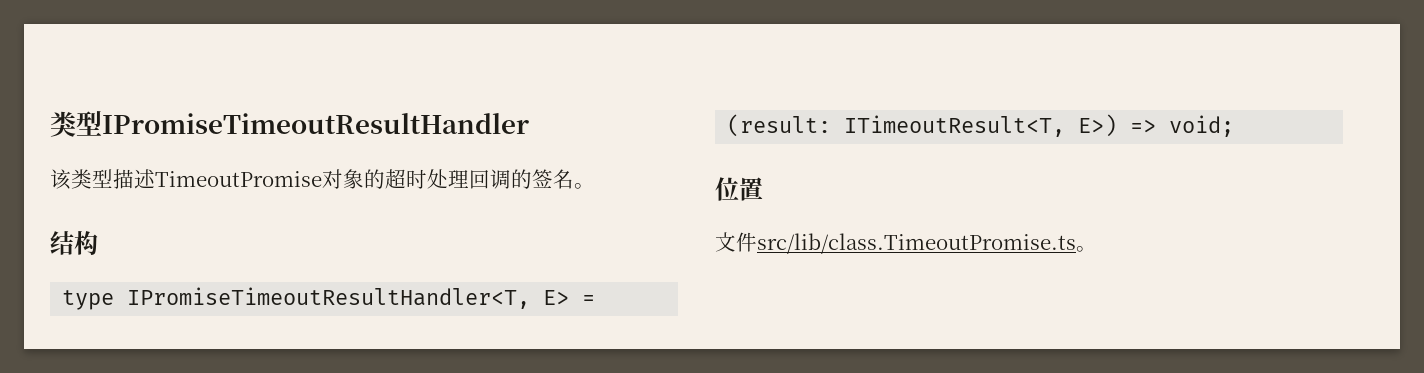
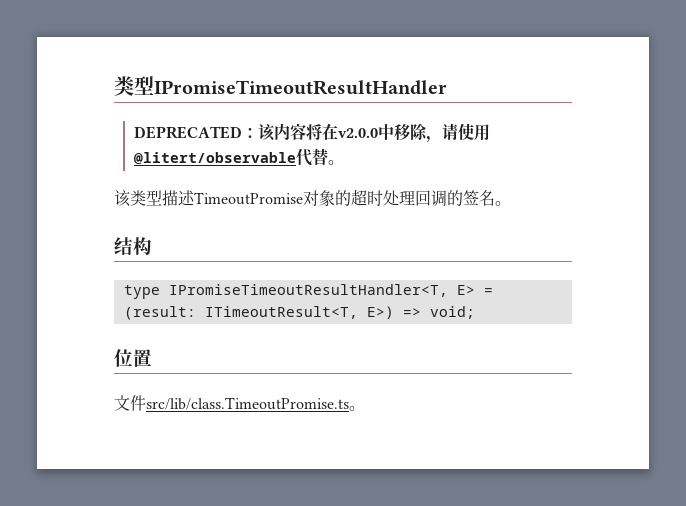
+ DEPRECATED：该内容将在v2.0.0中移除，请使用@litert/observable代替。

